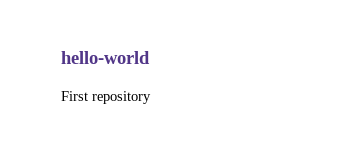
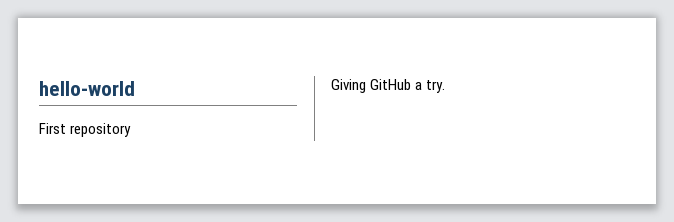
+ Giving GitHub a try.

